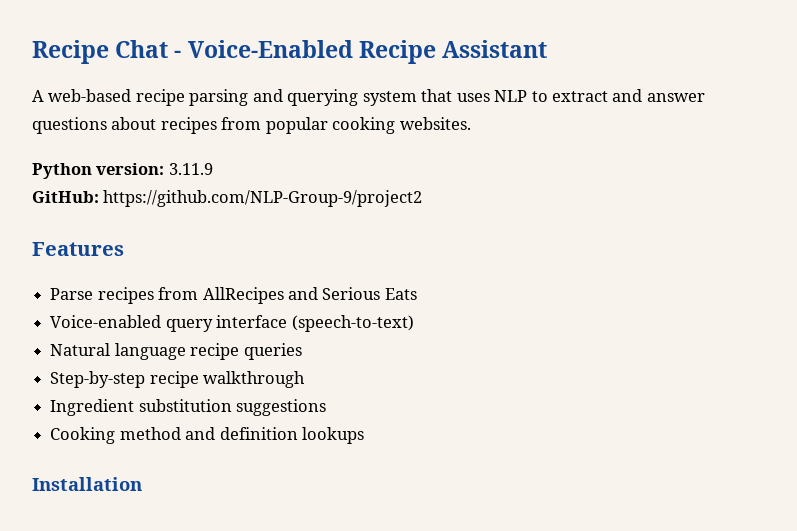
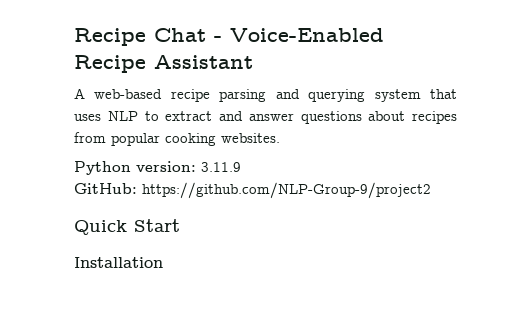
- Features
- Parse recipes from AllRecipes and Serious Eats
- Voice-enabled query interface (speech-to-text)
- Natural language recipe queries
- Step-by-step recipe walkthrough
- Ingredient substitution suggestions
- Cooking method and definition lookups
+ Quick Start

